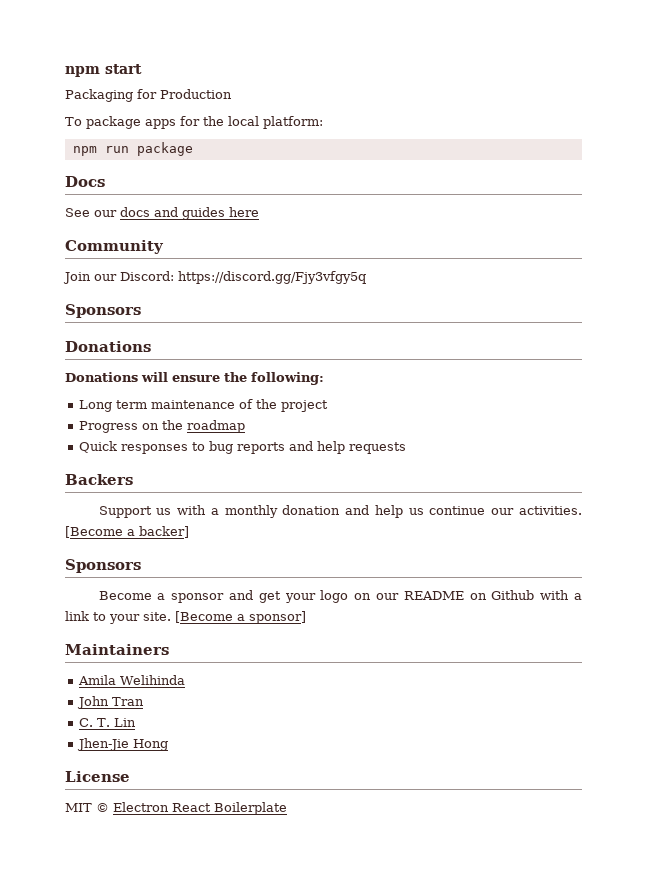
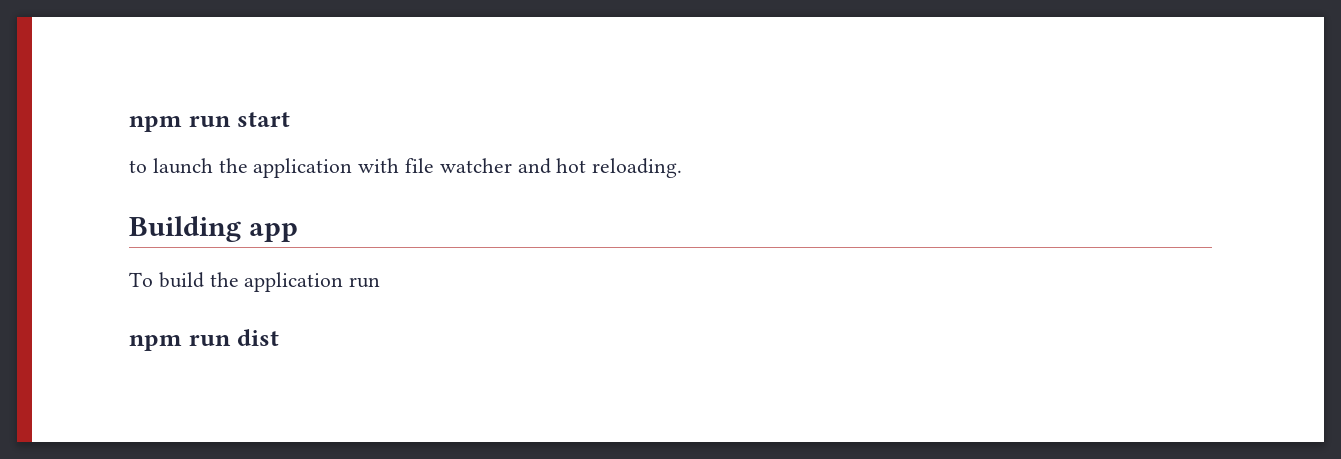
- npm start
+ npm run start
- Packaging for Production
- To package apps for the local platform:
- npm run package
- Docs
- See our docs and guides here
- Community
- Join our Discord: https://discord.gg/Fjy3vfgy5q
- Sponsors
- Donations
- Donations will ensure the following:
- Long term maintenance of the project
- Progress on the roadmap
- Quick responses to bug reports and help requests
- Backers
- Support us with a monthly donation and help us continue our activities. [Become a backer]
- Sponsors
- Become a sponsor and get your logo on our README on Github with a link to your site. [Become a sponsor]
- Maintainers
- Amila Welihinda
- John Tran
- C. T. Lin
- Jhen-Jie Hong
- License
- MIT © Electron React Boilerplate
+ to launch the application with file watcher and hot reloading.
+ Building app
+ To build the application run
+ npm run dist

